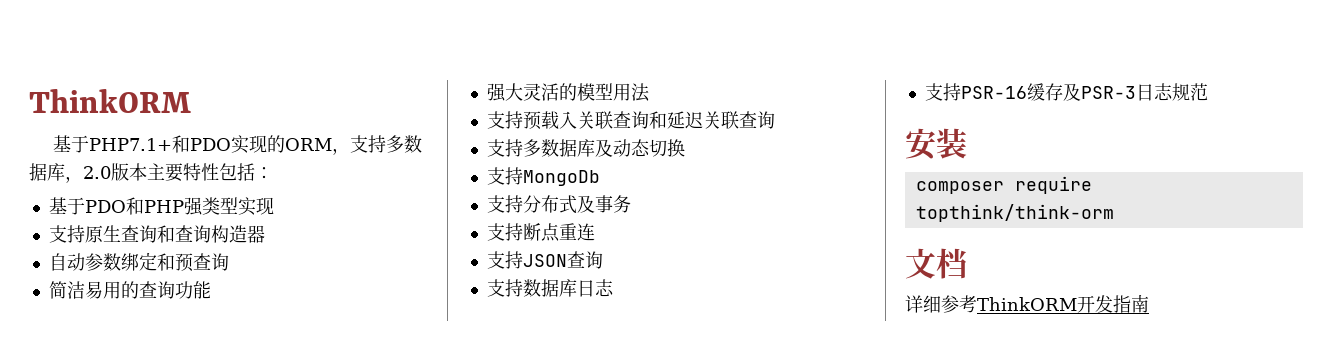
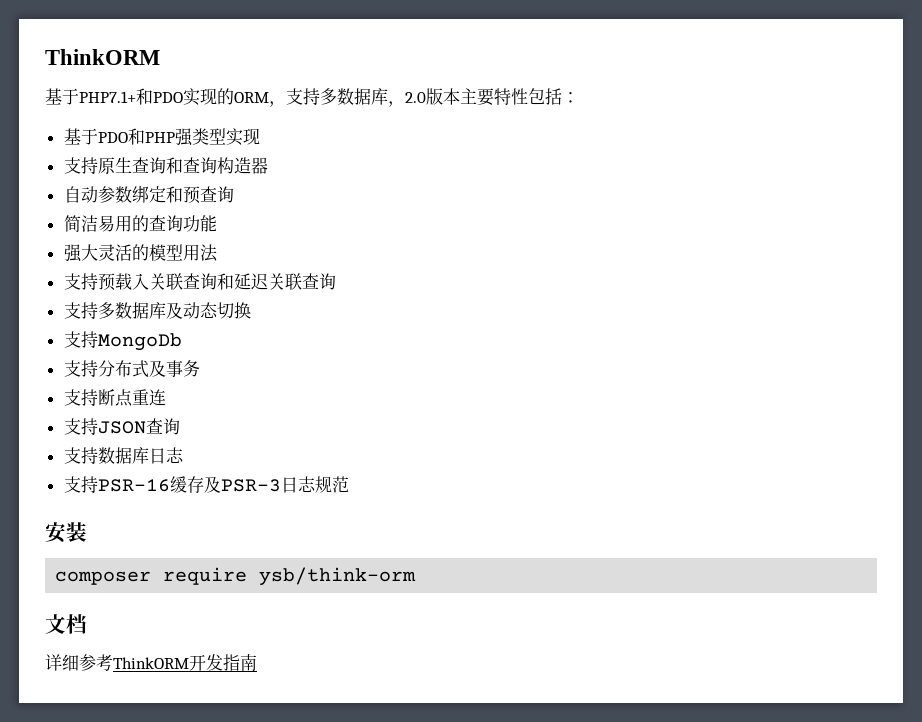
- composer require topthink/think-orm
+ composer require ysb/think-orm

